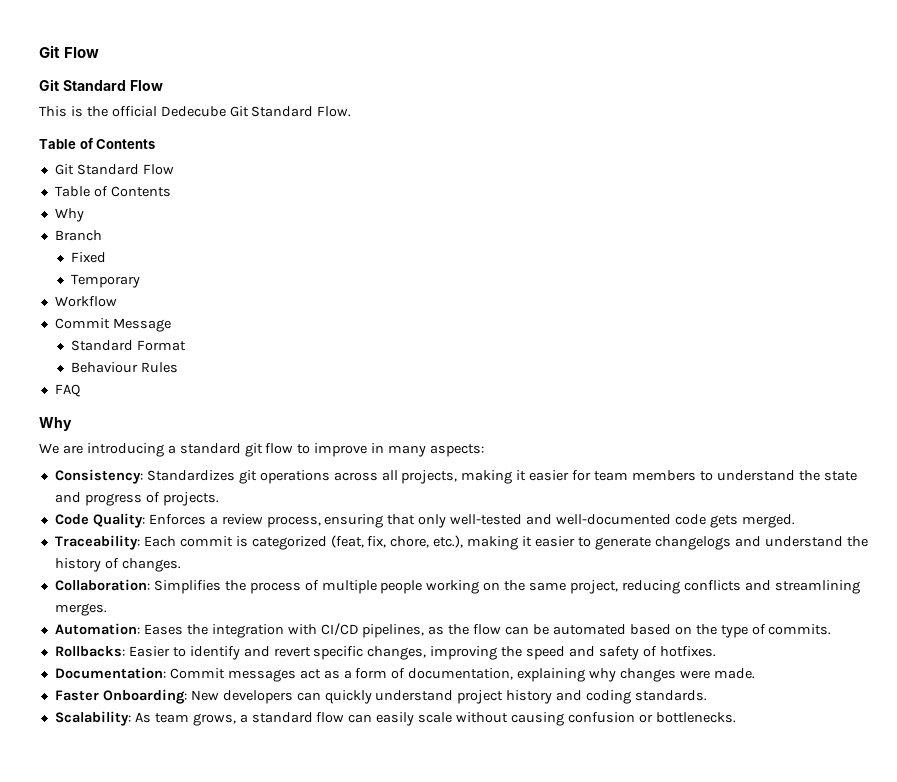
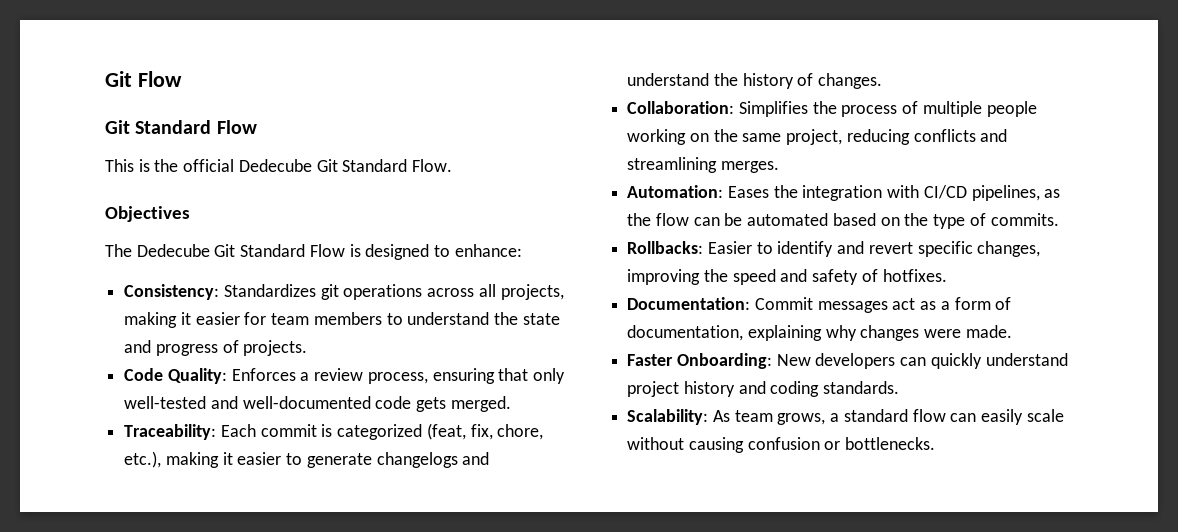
  This is the official Dedecube Git Standard Flow.
- Table of Contents
- Git Standard Flow
- Table of Contents
- Why
- Branch
- Fixed
- Temporary
- Workflow
- Commit Message
- Standard Format
- Behaviour Rules
- FAQ
- Why
- We are introducing a standard git flow to improve in many aspects:
+ Objectives
+ The Dedecube Git Standard Flow is designed to enhance:

